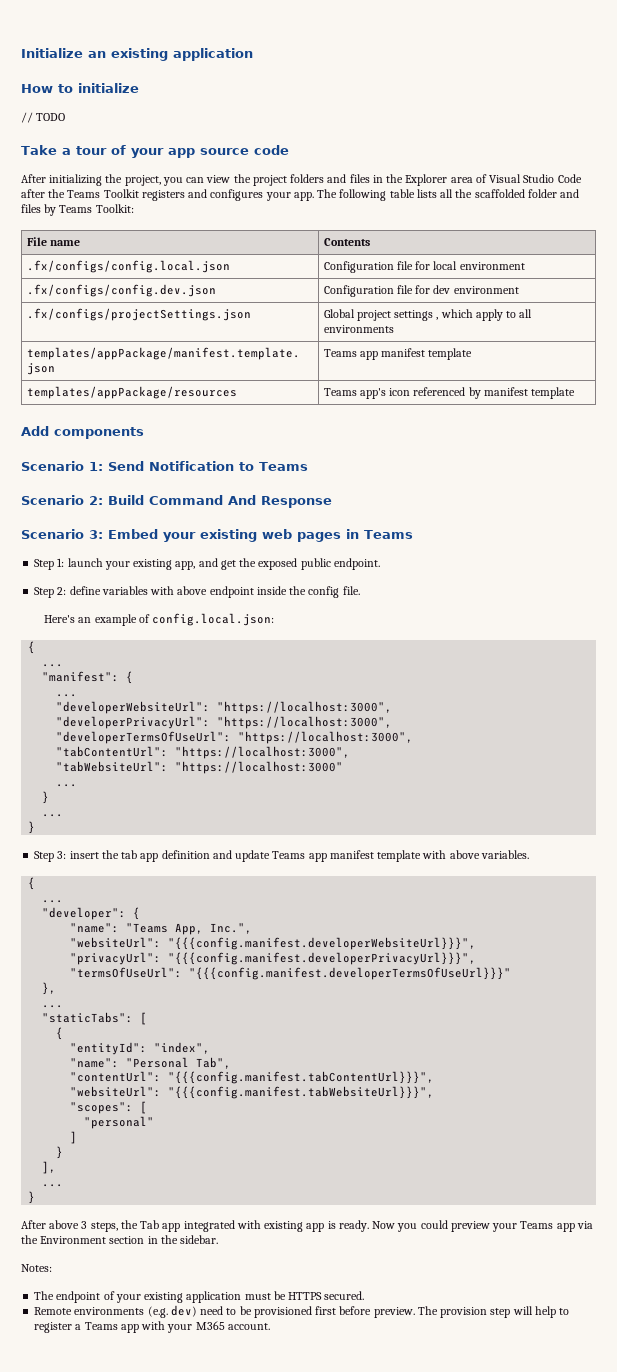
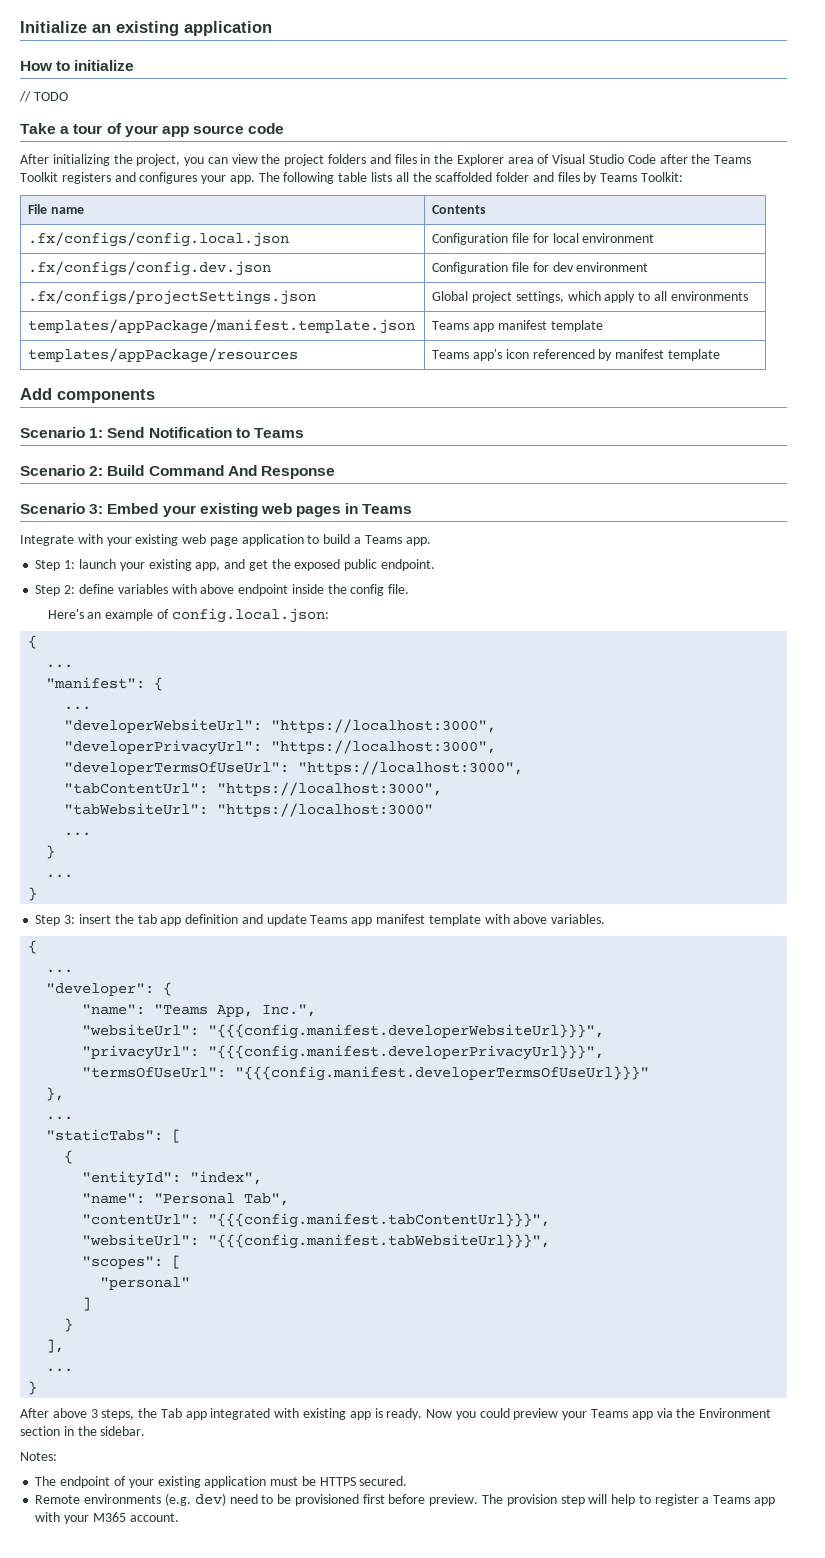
- .fx/configs/projectSettings.json | Global project settings , which apply to all environments
+ .fx/configs/projectSettings.json | Global project settings, which apply to all environments
+ Integrate with your existing web page application to build a Teams app.

